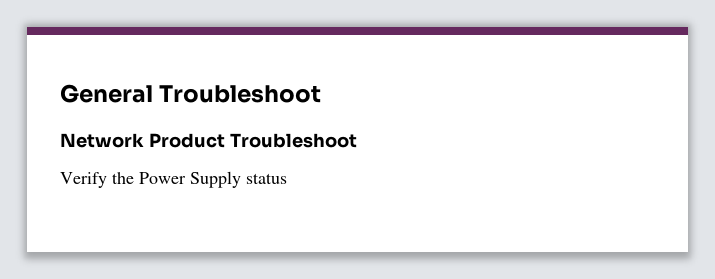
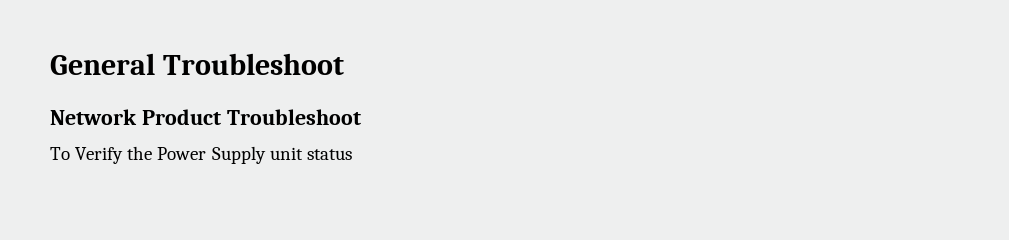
- Verify the Power Supply status
+ To Verify the Power Supply unit status

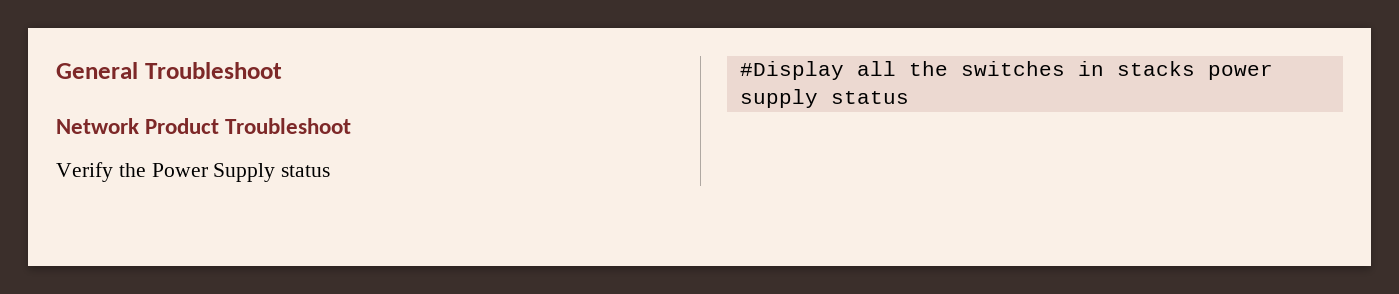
- To Verify the Power Supply unit status
+ Verify the Power Supply status
+ #Display all the switches in stacks power supply status

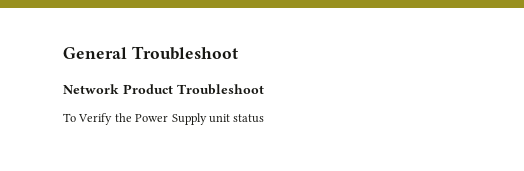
- Verify the Power Supply status
- #Display all the switches in stacks power supply status
+ To Verify the Power Supply unit status

